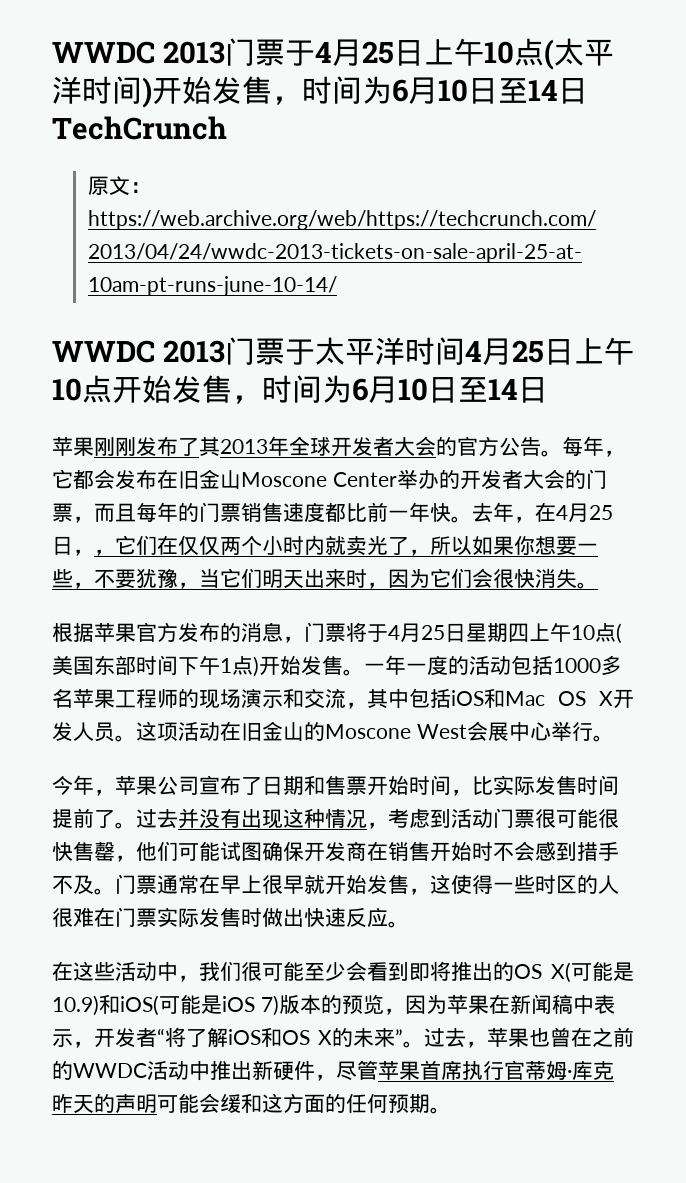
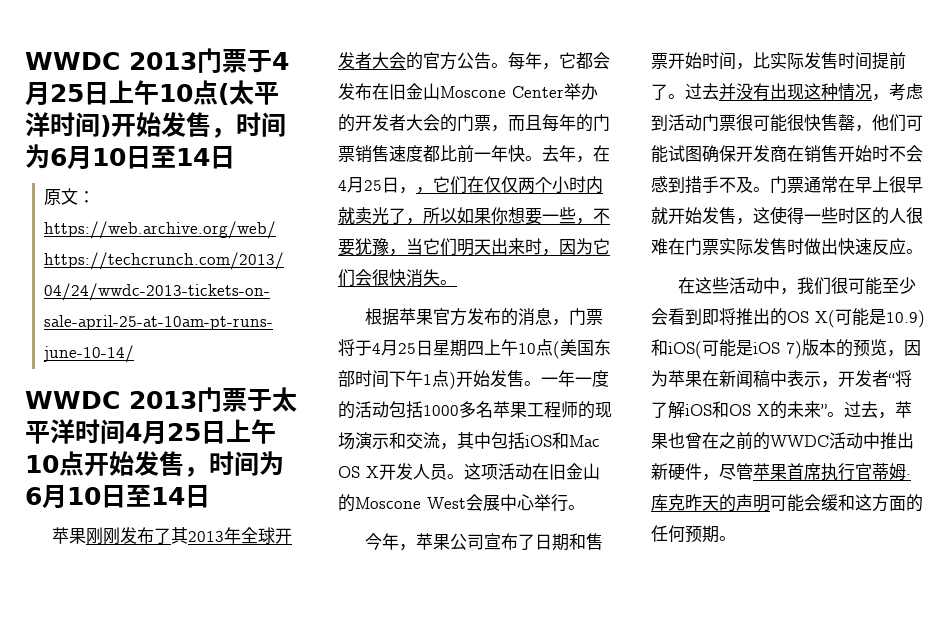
- WWDC 2013门票于4月25日上午10点(太平洋时间)开始发售，时间为6月10日至14日TechCrunch
+ WWDC 2013门票于4月25日上午10点(太平洋时间)开始发售，时间为6月10日至14日

